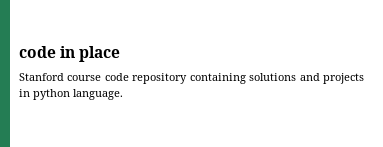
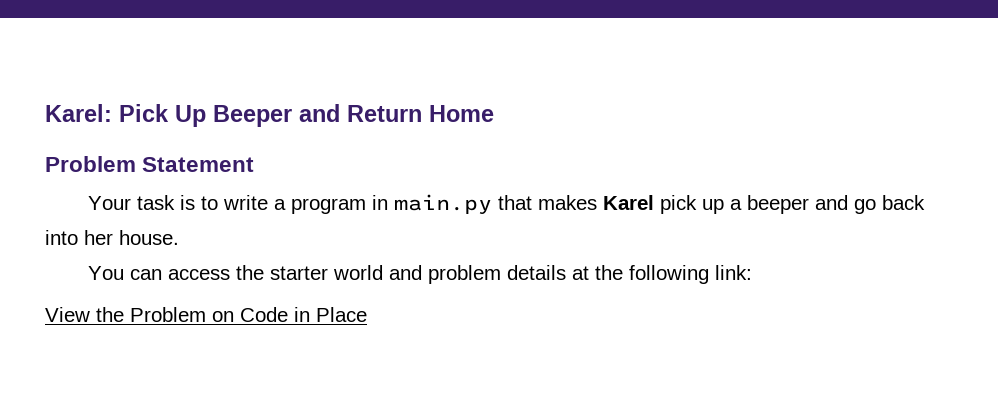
- code in place
- Stanford course code repository containing solutions and projects in python language.
+ Karel: Pick Up Beeper and Return Home
+ Problem Statement
+ Your task is to write a program in main.py that makes Karel pick up a beeper and go back into her house.
+ You can access the starter world and problem details at the following link:
+ View the Problem on Code in Place

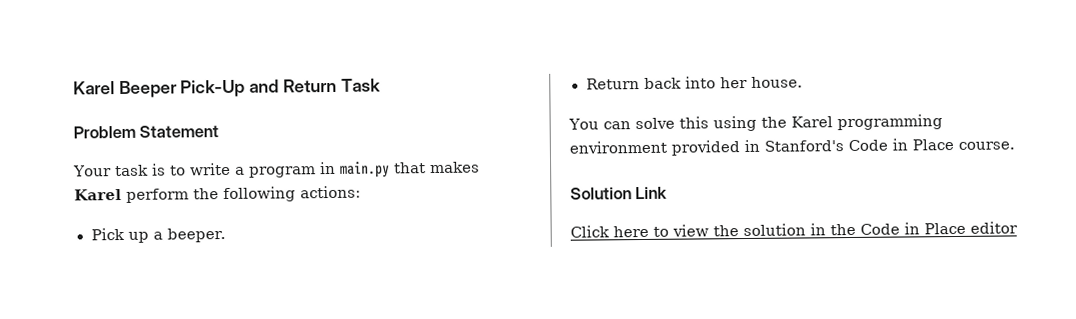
- Karel: Pick Up Beeper and Return Home
+ Karel Beeper Pick-Up and Return Task
- Your task is to write a program in main.py that makes Karel pick up a beeper and go back into her house.
+ Your task is to write a program in main.py that makes Karel perform the following actions:
+ Pick up a beeper.
+ Return back into her house.
- You can access the starter world and problem details at the following link:
- View the Problem on Code in Place
+ You can solve this using the Karel programming environment provided in Stanford's Code in Place course.
+ Solution Link
+ Click here to view the solution in the Code in Place editor

